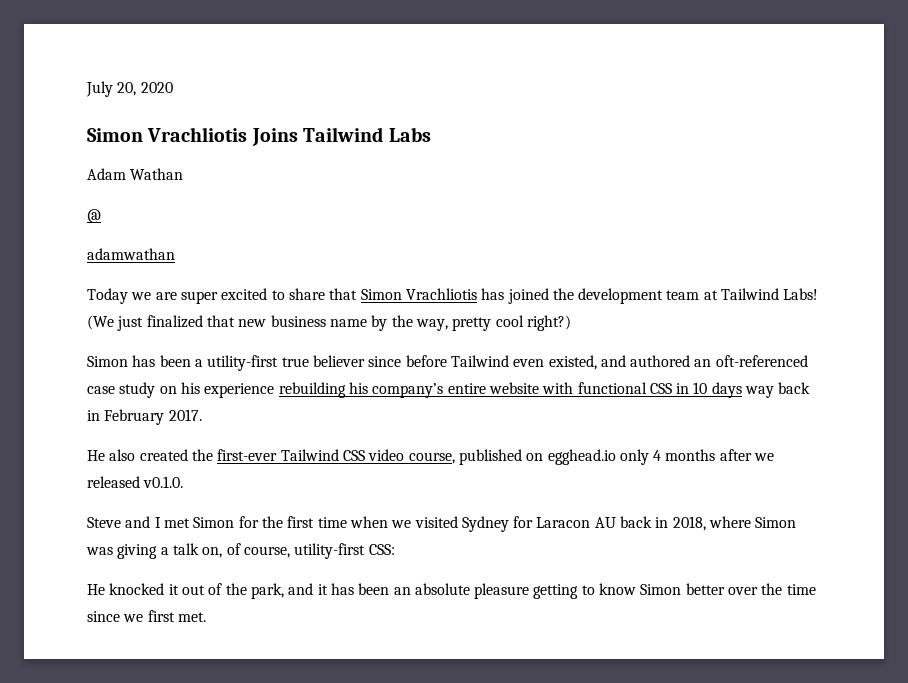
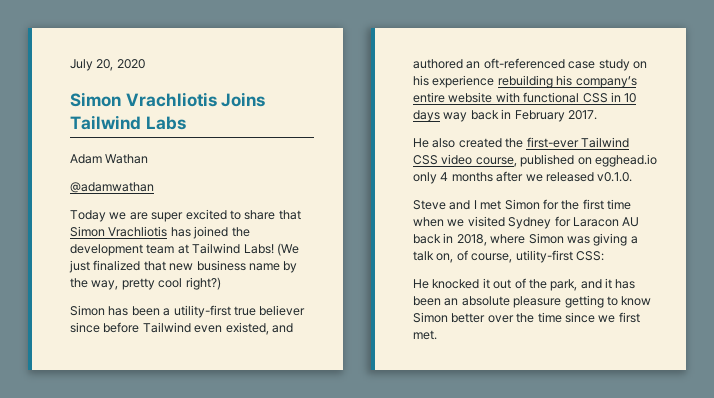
- @
- adamwathan
+ @adamwathan

